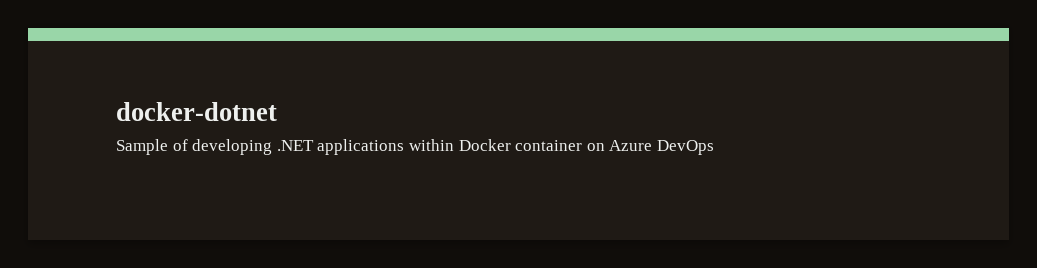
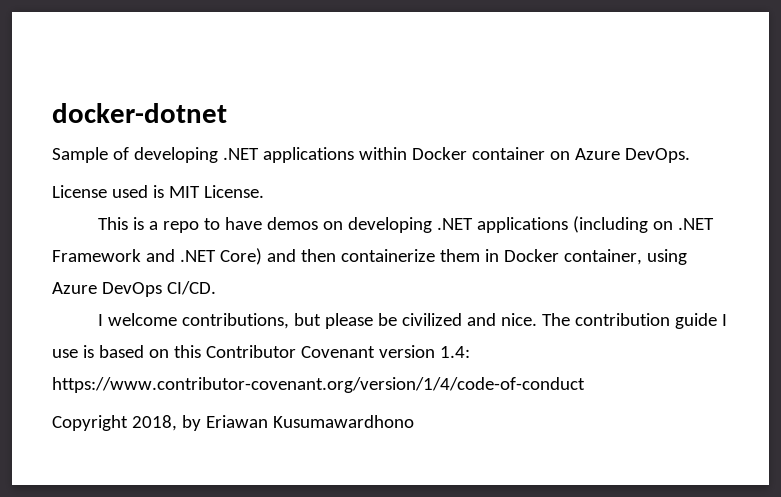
- Sample of developing .NET applications within Docker container on Azure DevOps
+ Sample of developing .NET applications within Docker container on Azure DevOps.
+ License used is MIT License.
+ This is a repo to have demos on developing .NET applications (including on .NET Framework and .NET Core) and then containerize them in Docker container, using Azure DevOps CI/CD.
+ I welcome contributions, but please be civilized and nice. The contribution guide I use is based on this Contributor Covenant version 1.4: https://www.contributor-covenant.org/version/1/4/code-of-conduct
+ Copyright 2018, by Eriawan Kusumawardhono

